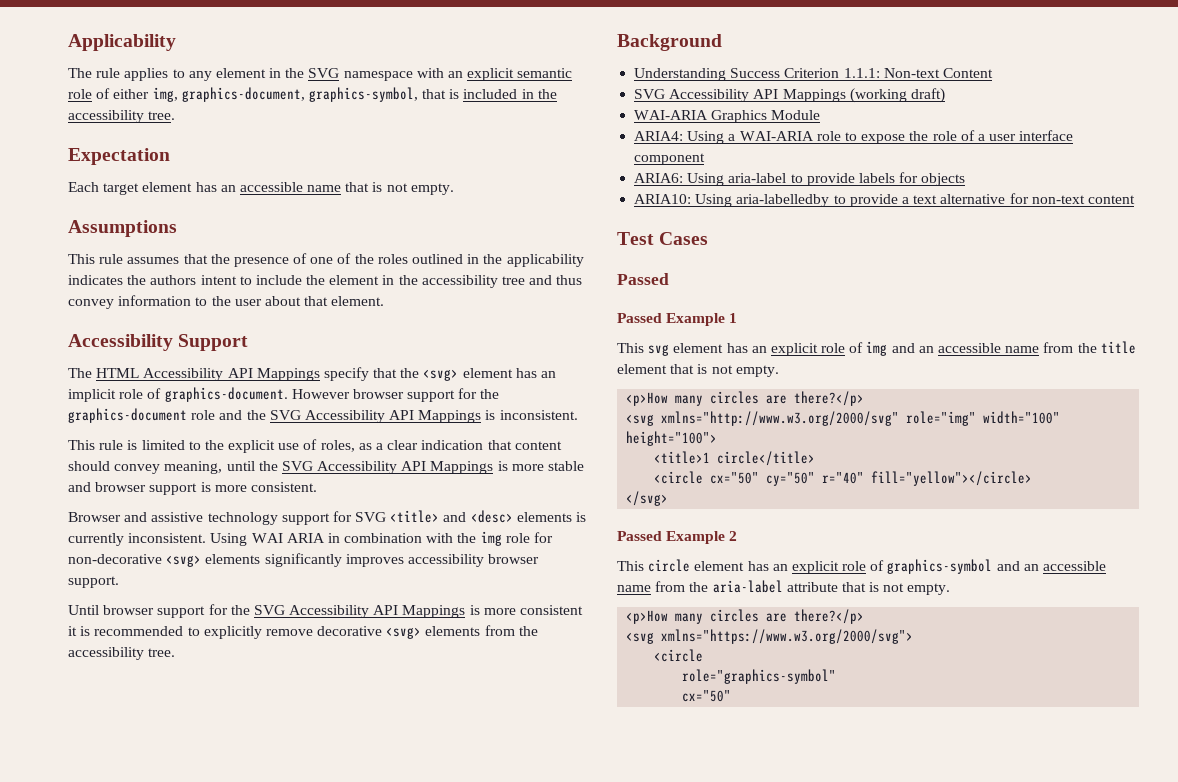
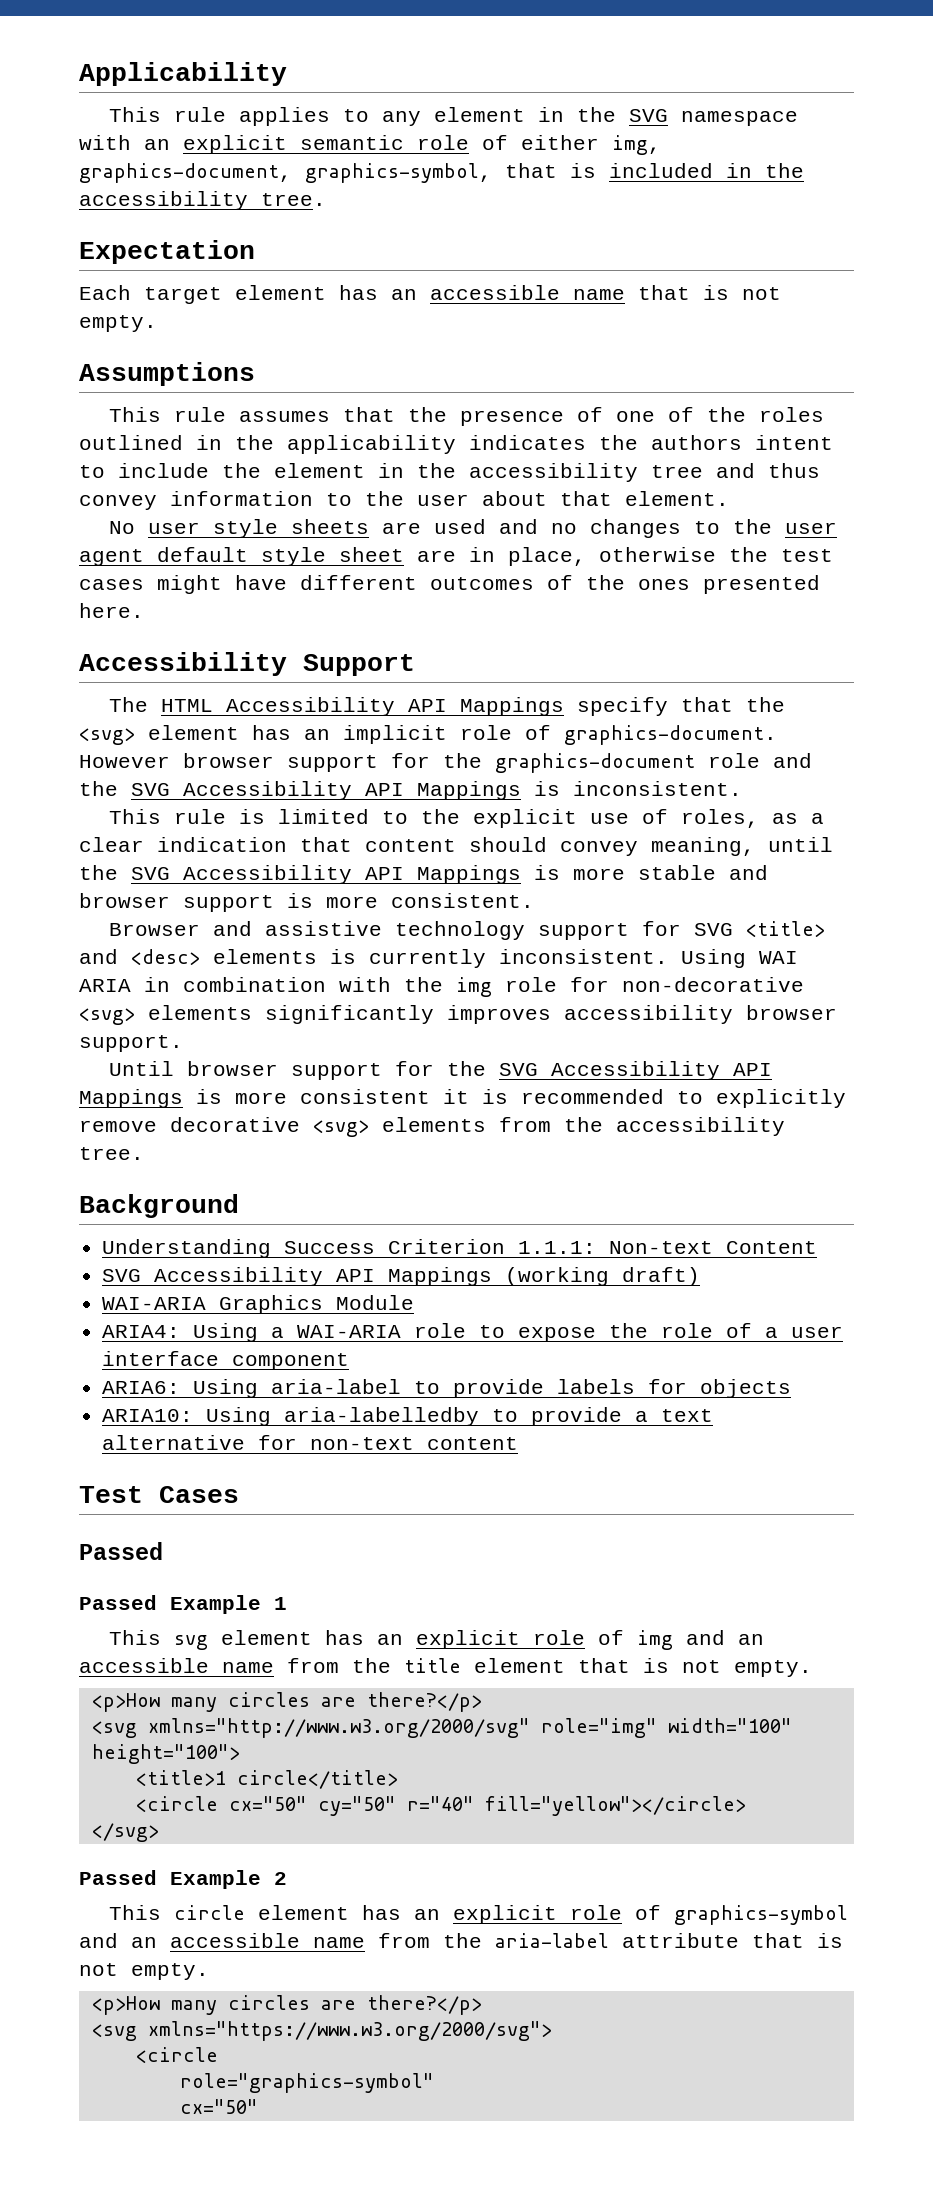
- The rule applies to any element in the SVG namespace with an explicit semantic role of either img, graphics-document, graphics-symbol, that is included in the accessibility tree.
+ This rule applies to any element in the SVG namespace with an explicit semantic role of either img, graphics-document, graphics-symbol, that is included in the accessibility tree.
+ No user style sheets are used and no changes to the user agent default style sheet are in place, otherwise the test cases might have different outcomes of the ones presented here.

